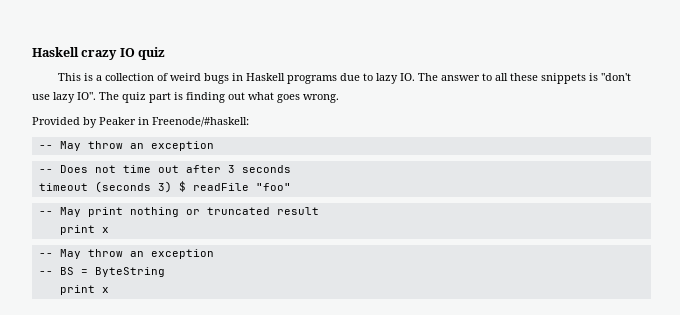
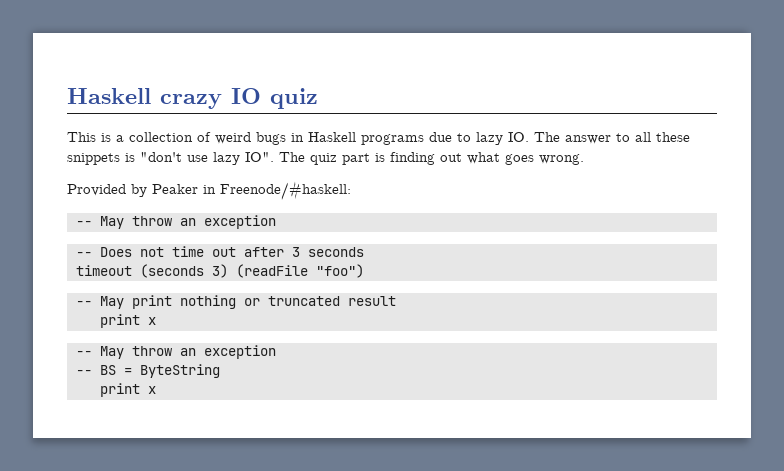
- timeout (seconds 3) $ readFile "foo"
+ timeout (seconds 3) (readFile "foo")

